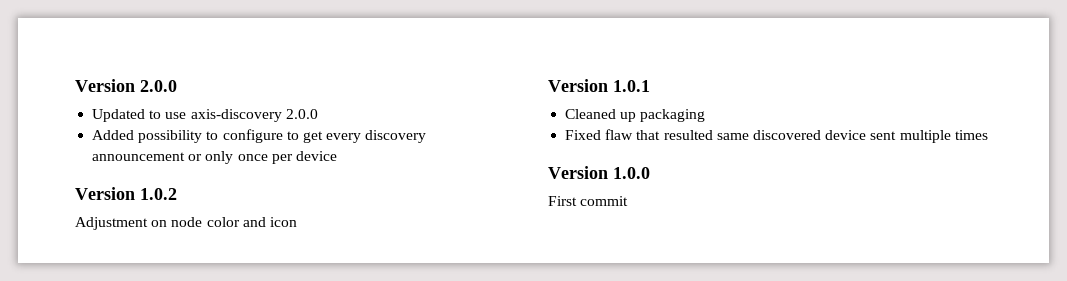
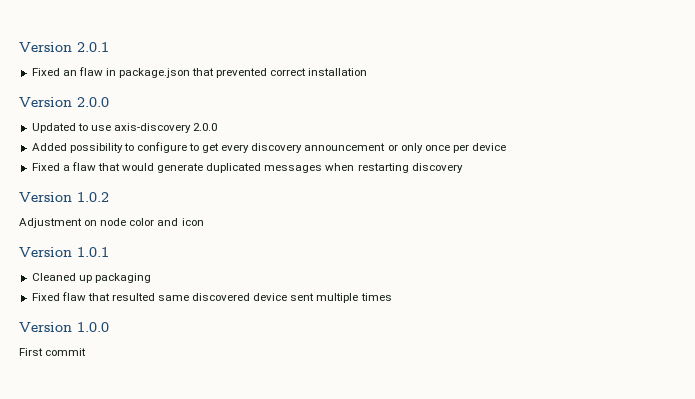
+ Version 2.0.1
+ Fixed an flaw in package.json that prevented correct installation
+ Fixed a flaw that would generate duplicated messages when restarting discovery

